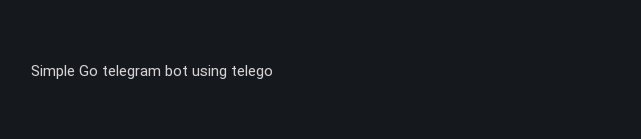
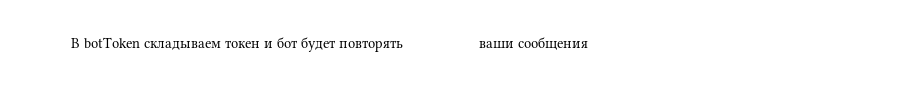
- Simple Go telegram bot using telego
+ В botToken складываем токен и бот будет повторять ваши сообщения

